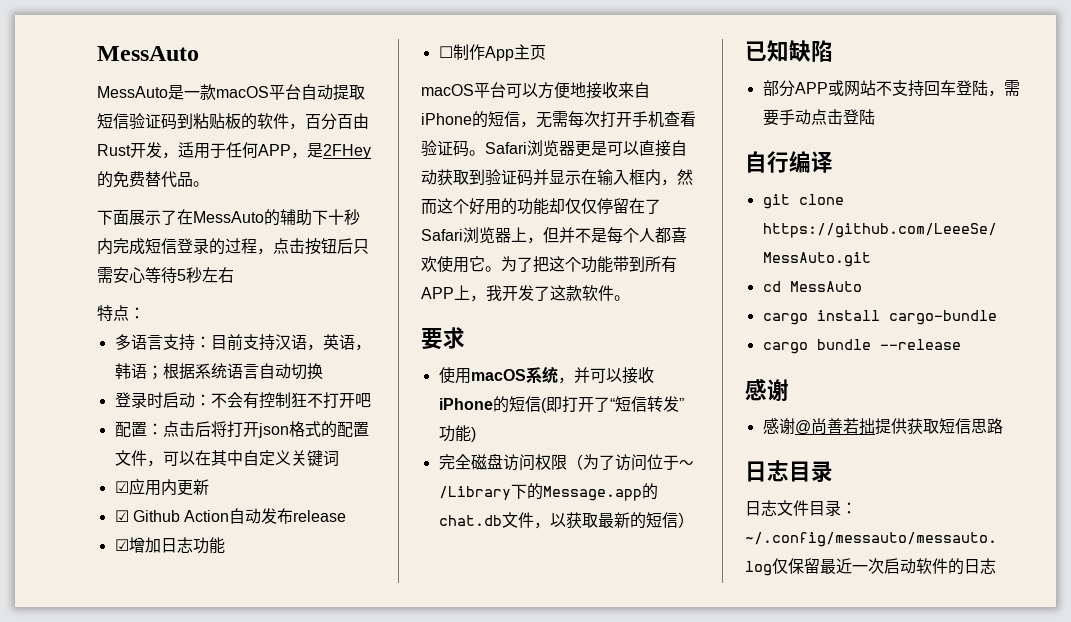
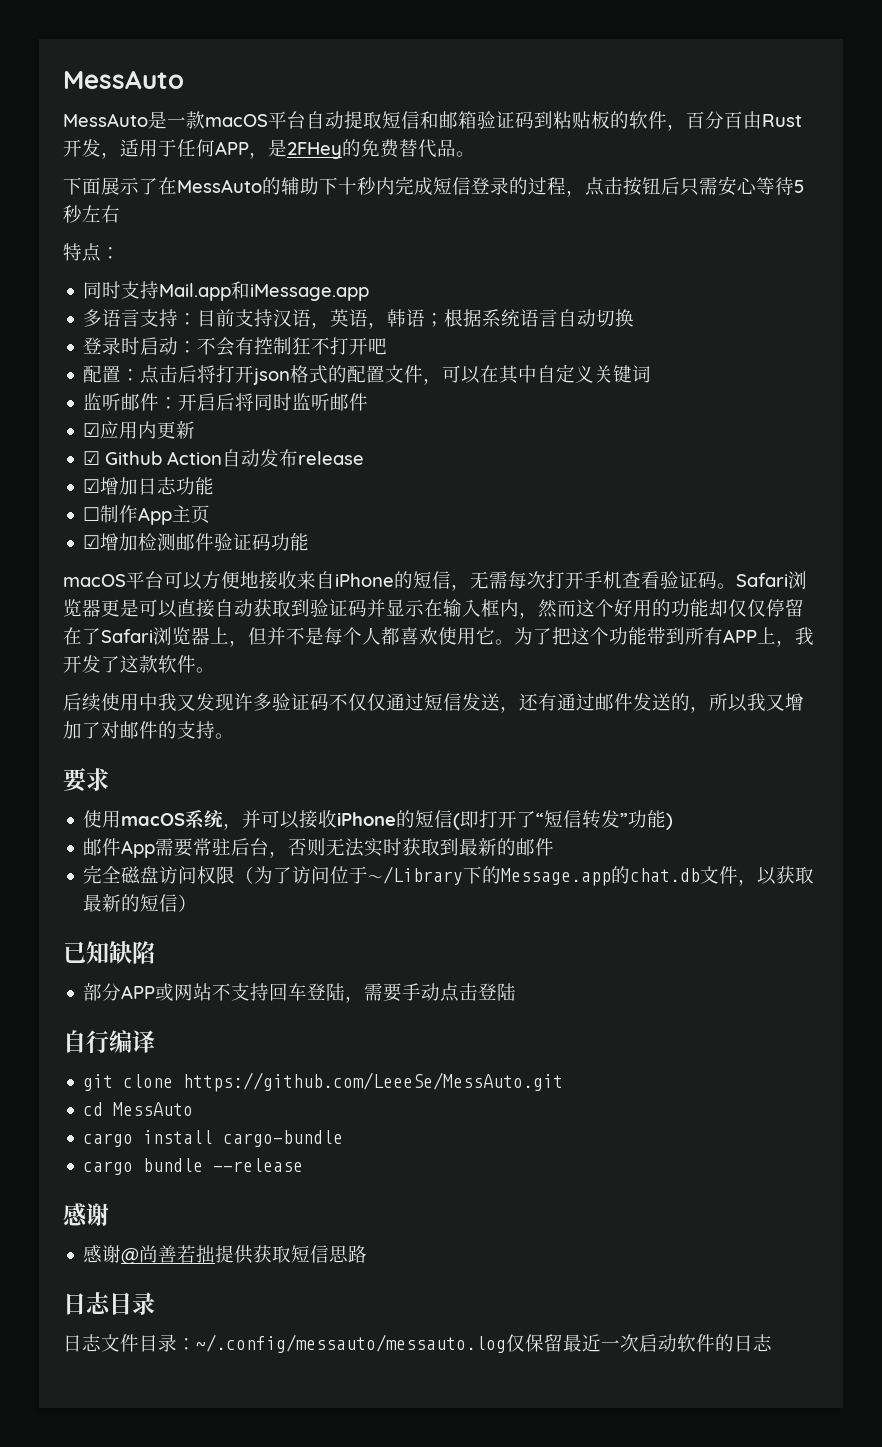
- MessAuto是一款macOS平台自动提取短信验证码到粘贴板的软件，百分百由Rust开发，适用于任何APP，是2FHey的免费替代品。
+ MessAuto是一款macOS平台自动提取短信和邮箱验证码到粘贴板的软件，百分百由Rust开发，适用于任何APP，是2FHey的免费替代品。
+ 同时支持Mail.app和iMessage.app
+ 监听邮件：开启后将同时监听邮件
+ ☑增加检测邮件验证码功能
+ 后续使用中我又发现许多验证码不仅仅通过短信发送，还有通过邮件发送的，所以我又增加了对邮件的支持。
+ 邮件App需要常驻后台，否则无法实时获取到最新的邮件

